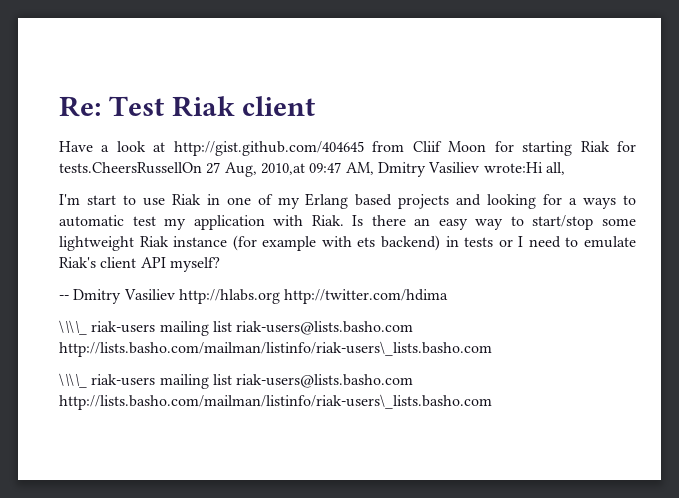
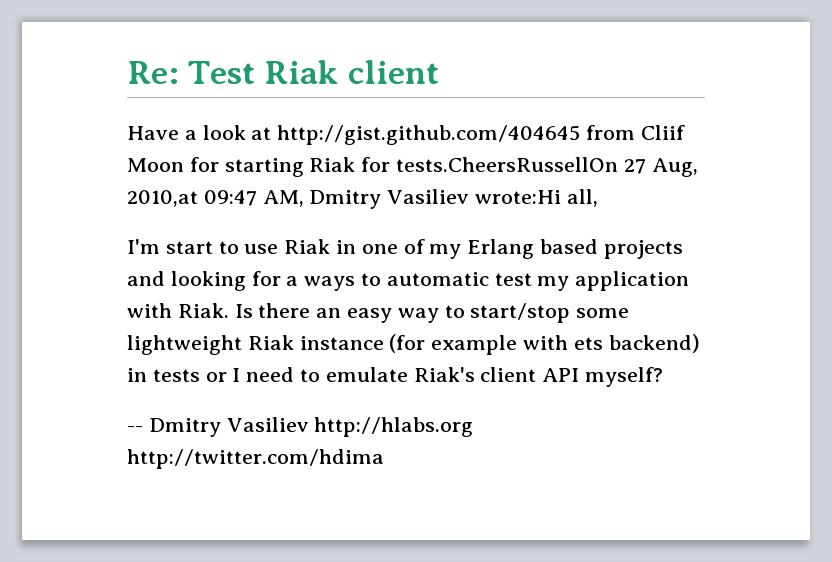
  -- Dmitry Vasiliev http://hlabs.org http://twitter.com/hdima
- \\\\_ riak-users mailing list riak-users@lists.basho.com http://lists.basho.com/mailman/listinfo/riak-users\_lists.basho.com
- \\\\_ riak-users mailing list riak-users@lists.basho.com http://lists.basho.com/mailman/listinfo/riak-users\_lists.basho.com

